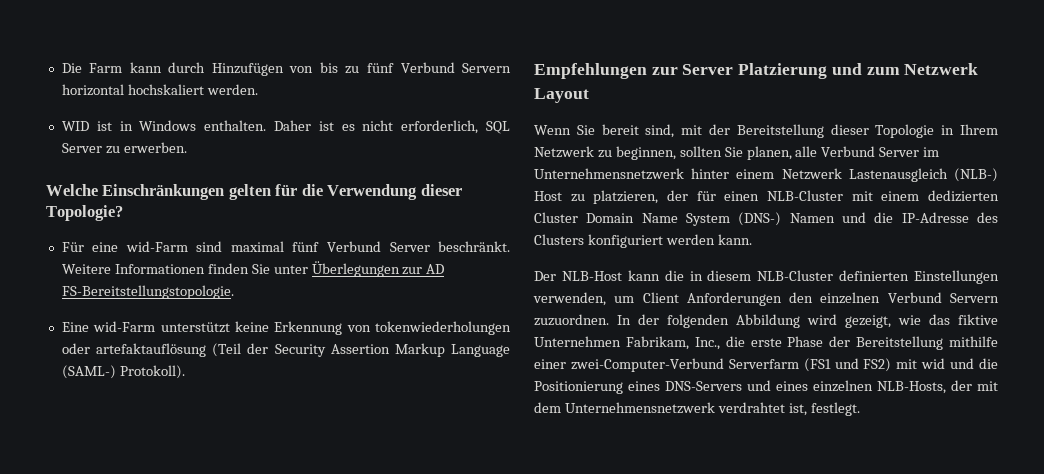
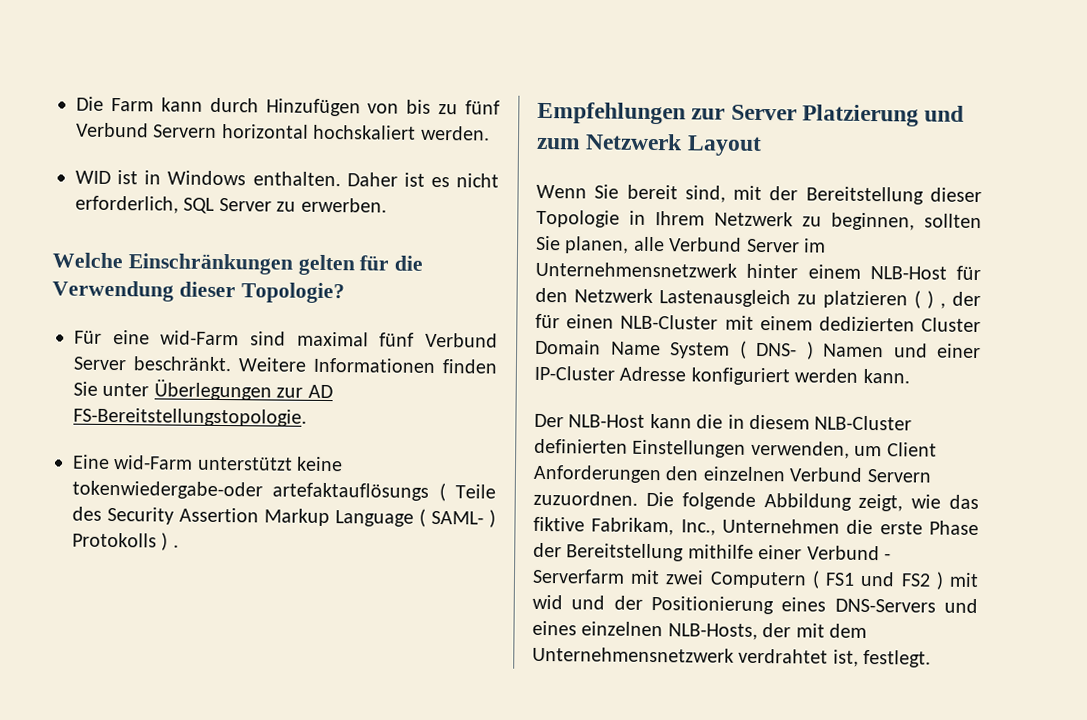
- Eine wid-Farm unterstützt keine Erkennung von tokenwiederholungen oder artefaktauflösung (Teil der Security Assertion Markup Language (SAML-) Protokoll).
+ Eine wid-Farm unterstützt keine tokenwiedergabe-oder artefaktauflösungs ( Teile des Security Assertion Markup Language ( SAML- ) Protokolls ) .
- Wenn Sie bereit sind, mit der Bereitstellung dieser Topologie in Ihrem Netzwerk zu beginnen, sollten Sie planen, alle Verbund Server im Unternehmensnetzwerk hinter einem Netzwerk Lastenausgleich (NLB-) Host zu platzieren, der für einen NLB-Cluster mit einem dedizierten Cluster Domain Name System (DNS-) Namen und die IP-Adresse des Clusters konfiguriert werden kann.
+ Wenn Sie bereit sind, mit der Bereitstellung dieser Topologie in Ihrem Netzwerk zu beginnen, sollten Sie planen, alle Verbund Server im Unternehmensnetzwerk hinter einem NLB-Host für den Netzwerk Lastenausgleich zu platzieren ( ) , der für einen NLB-Cluster mit einem dedizierten Cluster Domain Name System ( DNS- ) Namen und einer IP-Cluster Adresse konfiguriert werden kann.
- In der folgenden Abbildung wird gezeigt, wie das fiktive Unternehmen Fabrikam, Inc., die erste Phase der Bereitstellung mithilfe einer zwei-Computer-Verbund Serverfarm (FS1 und FS2) mit wid und die Positionierung eines DNS-Servers und eines einzelnen NLB-Hosts, der mit dem Unternehmensnetzwerk verdrahtet ist, festlegt.
+ Die folgende Abbildung zeigt, wie das fiktive Fabrikam, Inc., Unternehmen die erste Phase der Bereitstellung mithilfe einer Verbund - Serverfarm mit zwei Computern ( FS1 und FS2 ) mit wid und der Positionierung eines DNS-Servers und eines einzelnen NLB-Hosts, der mit dem Unternehmensnetzwerk verdrahtet ist, festlegt.

